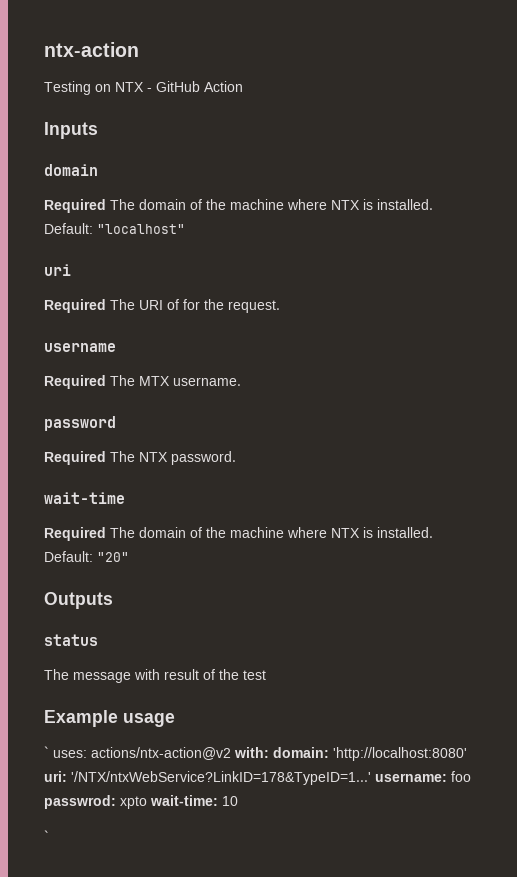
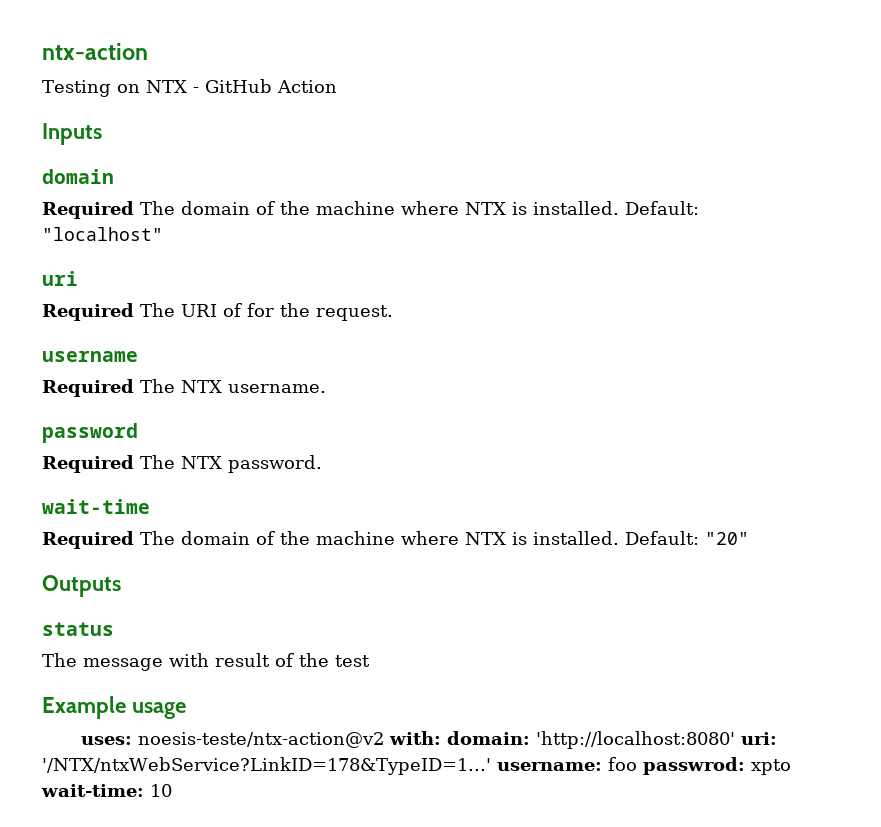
- Required The MTX username.
+ Required The NTX username.
- ` uses: actions/ntx-action@v2 with: domain: 'http://localhost:8080' uri: '/NTX/ntxWebService?LinkID=178&TypeID=1...' username: foo passwrod: xpto wait-time: 10
- `
+ uses: noesis-teste/ntx-action@v2 with: domain: 'http://localhost:8080' uri: '/NTX/ntxWebService?LinkID=178&TypeID=1...' username: foo passwrod: xpto wait-time: 10

